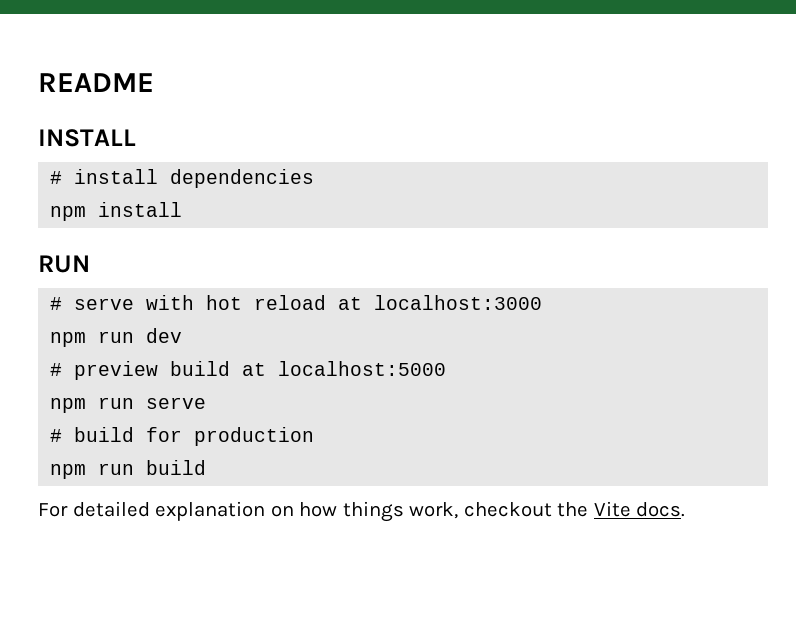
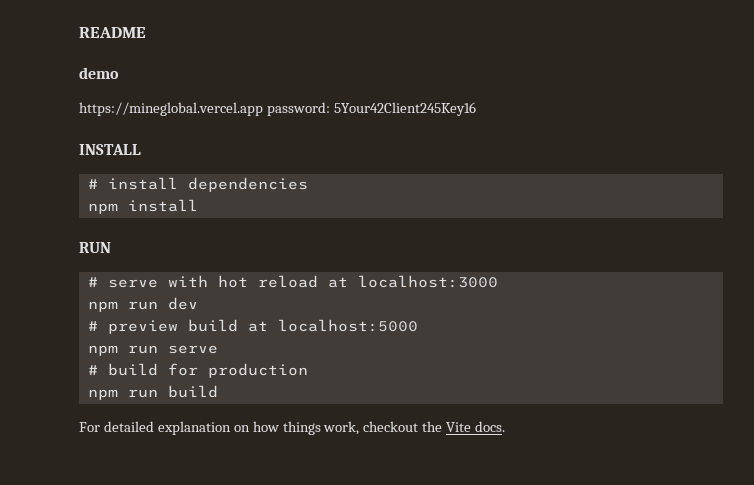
+ demo
+ https://mineglobal.vercel.app password: 5Your42Client245Key16

